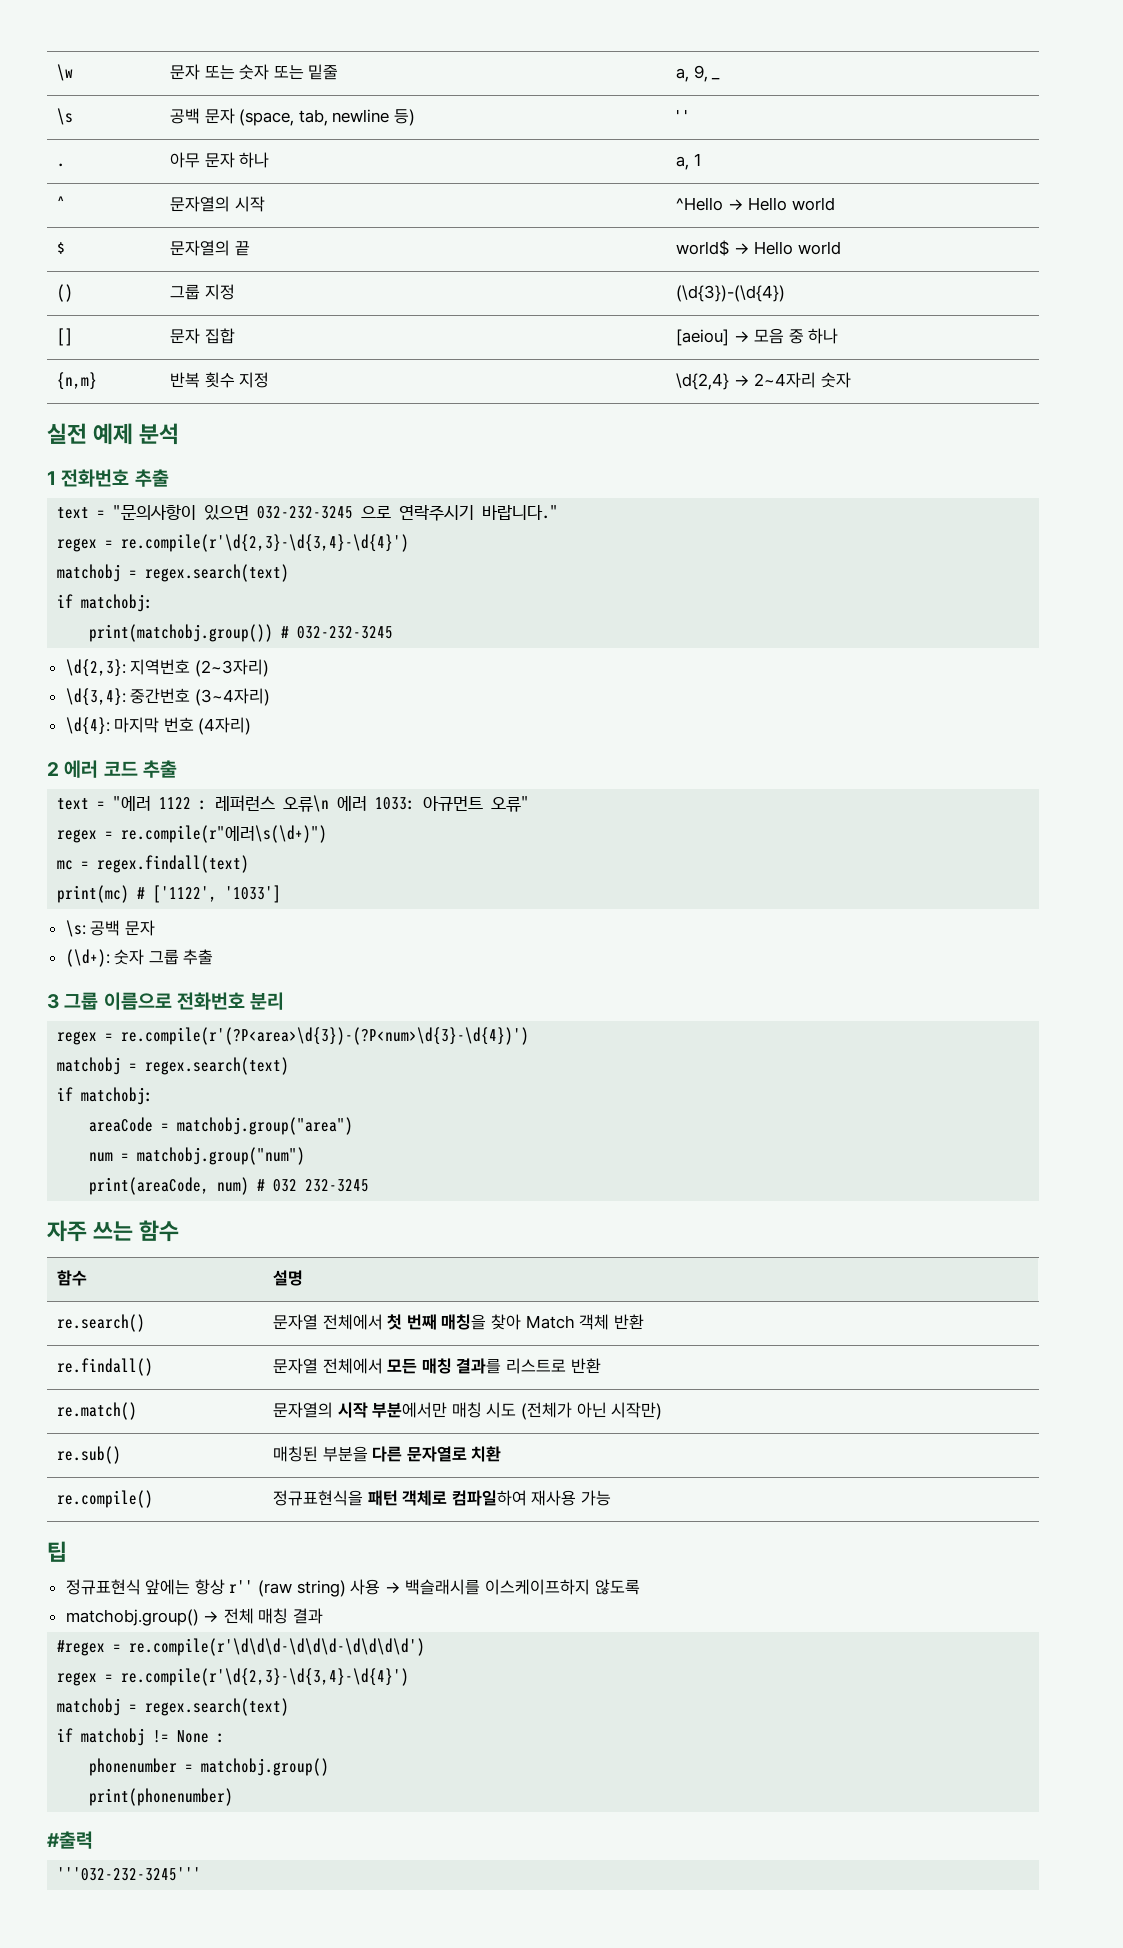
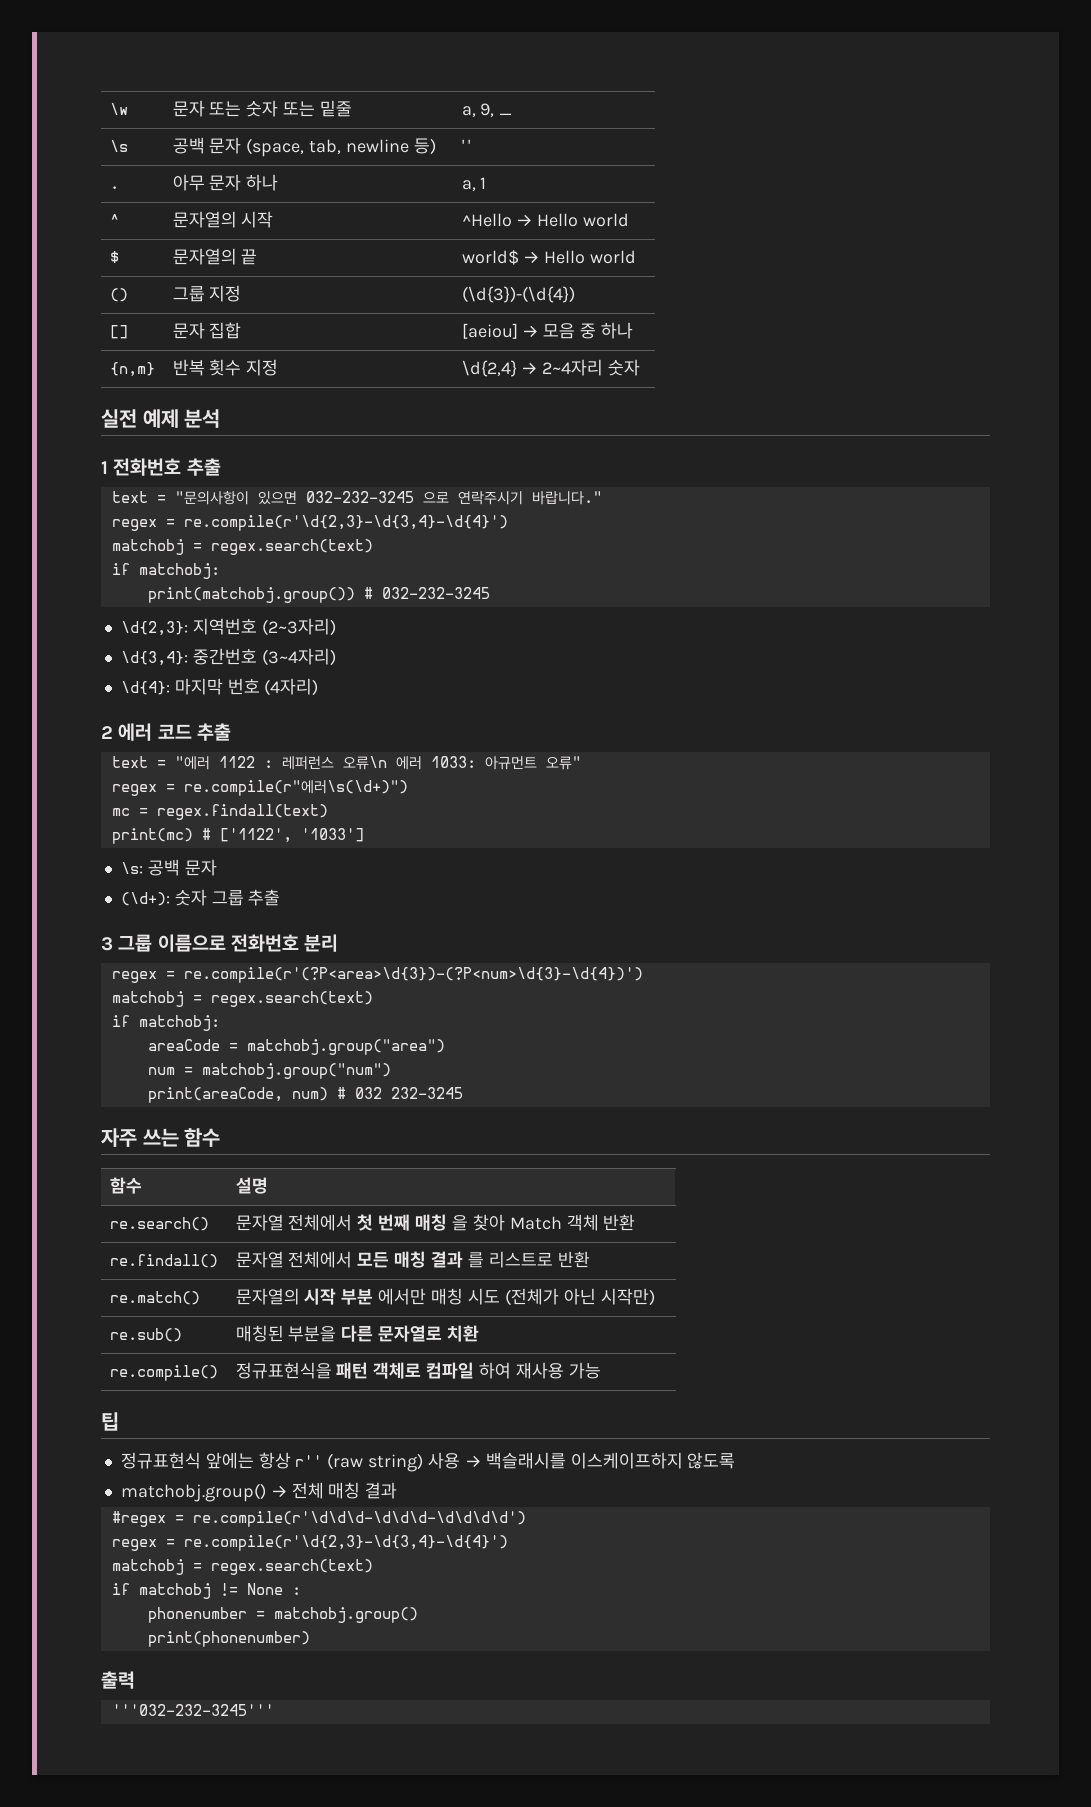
- re.search() | 문자열 전체에서 첫 번째 매칭을 찾아 Match 객체 반환
+ re.search() | 문자열 전체에서 첫 번째 매칭 을 찾아 Match 객체 반환
- re.findall() | 문자열 전체에서 모든 매칭 결과를 리스트로 반환
+ re.findall() | 문자열 전체에서 모든 매칭 결과 를 리스트로 반환
- re.match() | 문자열의 시작 부분에서만 매칭 시도 (전체가 아닌 시작만)
+ re.match() | 문자열의 시작 부분 에서만 매칭 시도 (전체가 아닌 시작만)
- re.compile() | 정규표현식을 패턴 객체로 컴파일하여 재사용 가능
+ re.compile() | 정규표현식을 패턴 객체로 컴파일 하여 재사용 가능
- #출력
+ 출력

